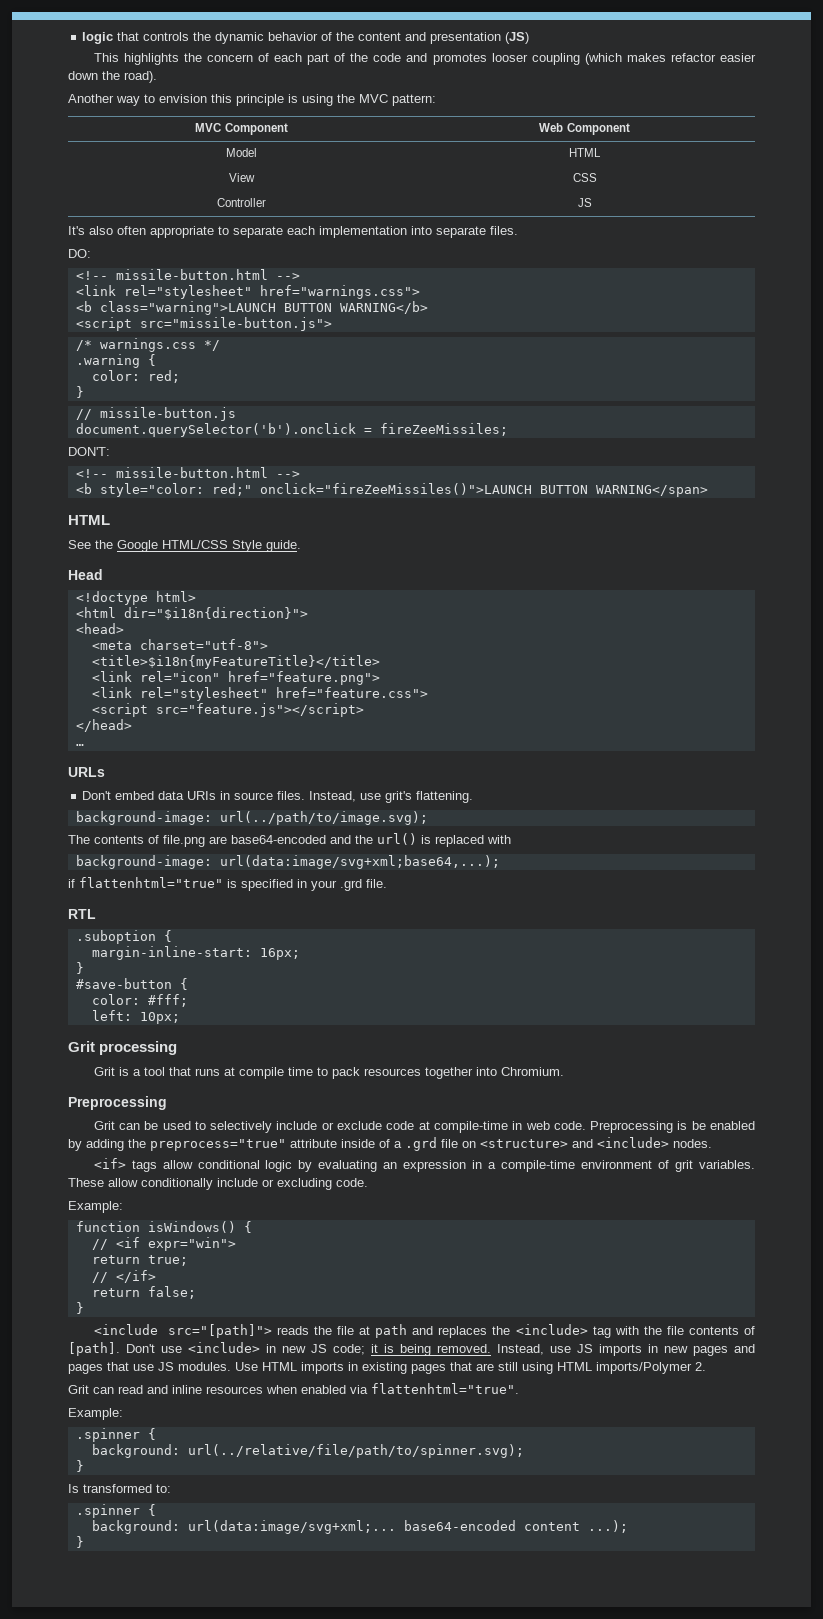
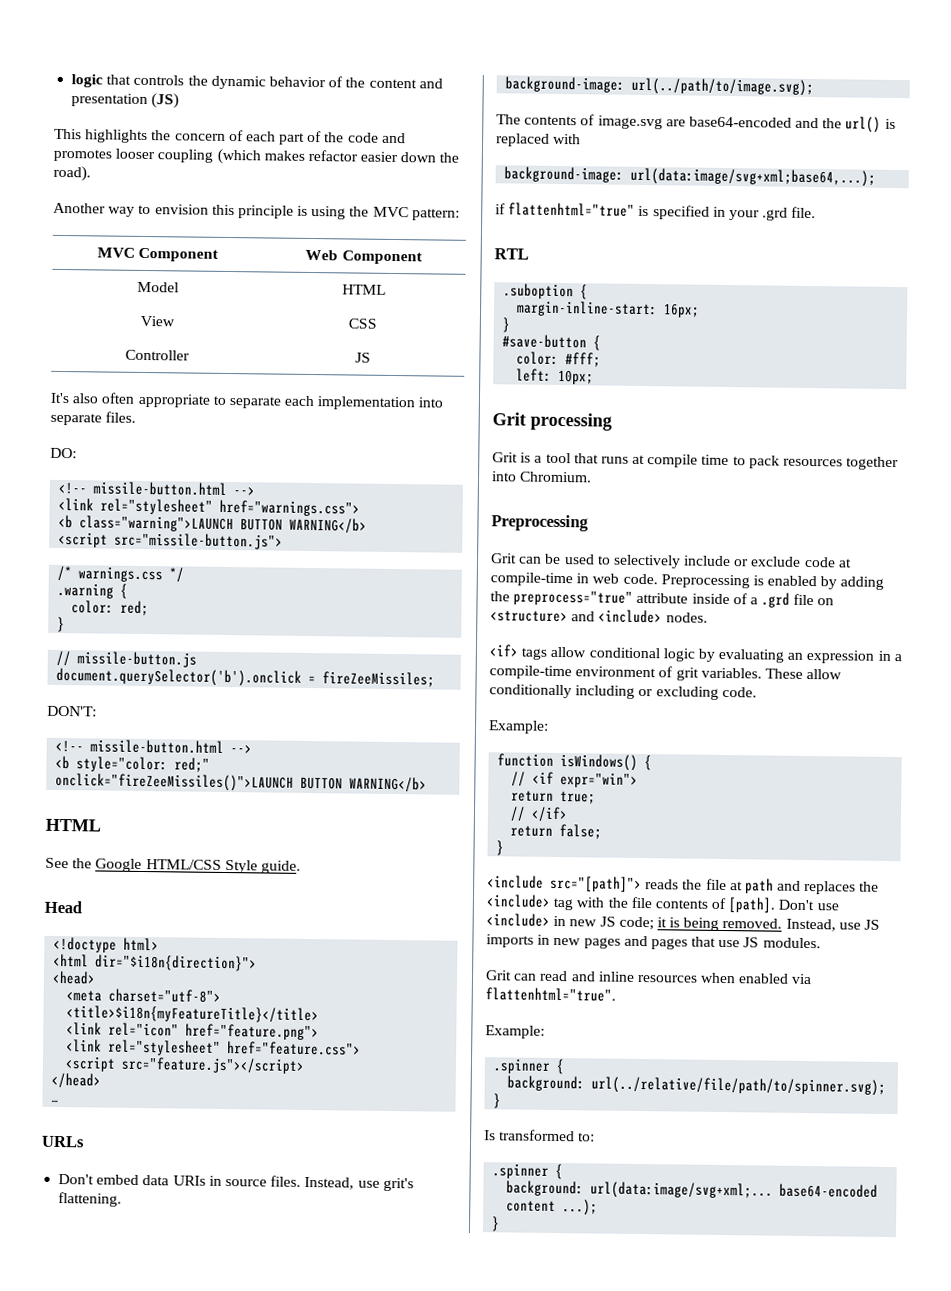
- <b style="color: red;" onclick="fireZeeMissiles()">LAUNCH BUTTON WARNING</span>
+ <b style="color: red;" onclick="fireZeeMissiles()">LAUNCH BUTTON WARNING</b>
- The contents of file.png are base64-encoded and the url() is replaced with
+ The contents of image.svg are base64-encoded and the url() is replaced with
- Preprocessing is be enabled by adding the preprocess="true" attribute inside of a .grd file on <structure> and <include> nodes.
+ Preprocessing is enabled by adding the preprocess="true" attribute inside of a .grd file on <structure> and <include> nodes.
- These allow conditionally include or excluding code.
+ These allow conditionally including or excluding code.
- Use HTML imports in existing pages that are still using HTML imports/Polymer 2.

